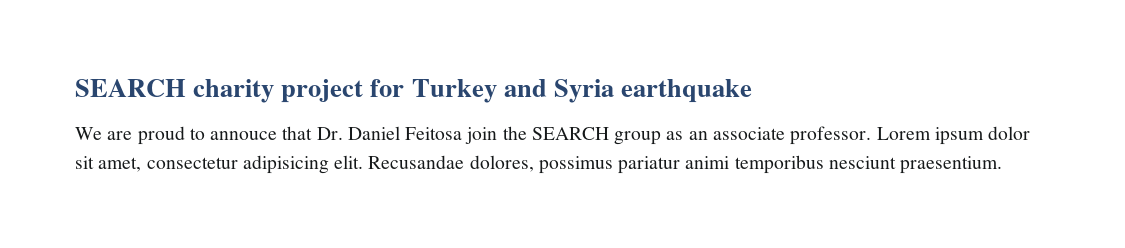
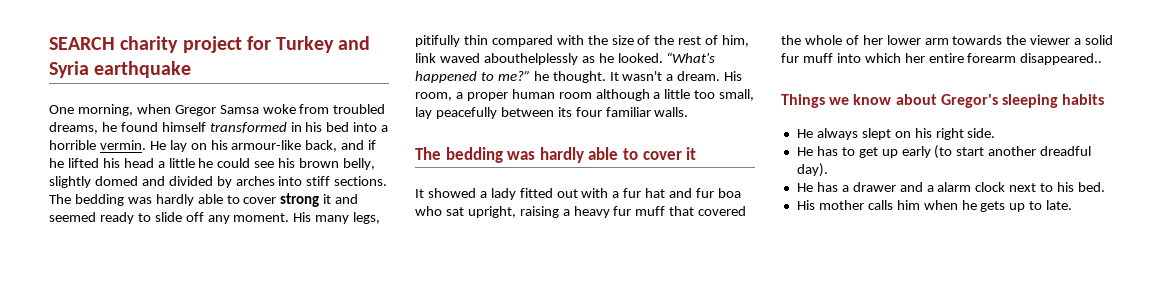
- We are proud to annouce that Dr. Daniel Feitosa join the SEARCH group as an associate professor. Lorem ipsum dolor sit amet, consectetur adipisicing elit. Recusandae dolores, possimus pariatur animi temporibus nesciunt praesentium.
+ One morning, when Gregor Samsa woke from troubled dreams, he found himself transformed in his bed into a horrible vermin. He lay on his armour-like back, and if he lifted his head a little he could see his brown belly, slightly domed and divided by arches into stiff sections. The bedding was hardly able to cover strong it and seemed ready to slide off any moment. His many legs, pitifully thin compared with the size of the rest of him, link waved abouthelplessly as he looked. “What's happened to me?” he thought. It wasn't a dream. His room, a proper human room although a little too small, lay peacefully between its four familiar walls.
+ The bedding was hardly able to cover it
+ It showed a lady fitted out with a fur hat and fur boa who sat upright, raising a heavy fur muff that covered the whole of her lower arm towards the viewer a solid fur muff into which her entire forearm disappeared..
+ Things we know about Gregor's sleeping habits
+ He always slept on his right side.
+ He has to get up early (to start another dreadful day).
+ He has a drawer and a alarm clock next to his bed.
+ His mother calls him when he gets up to late.

